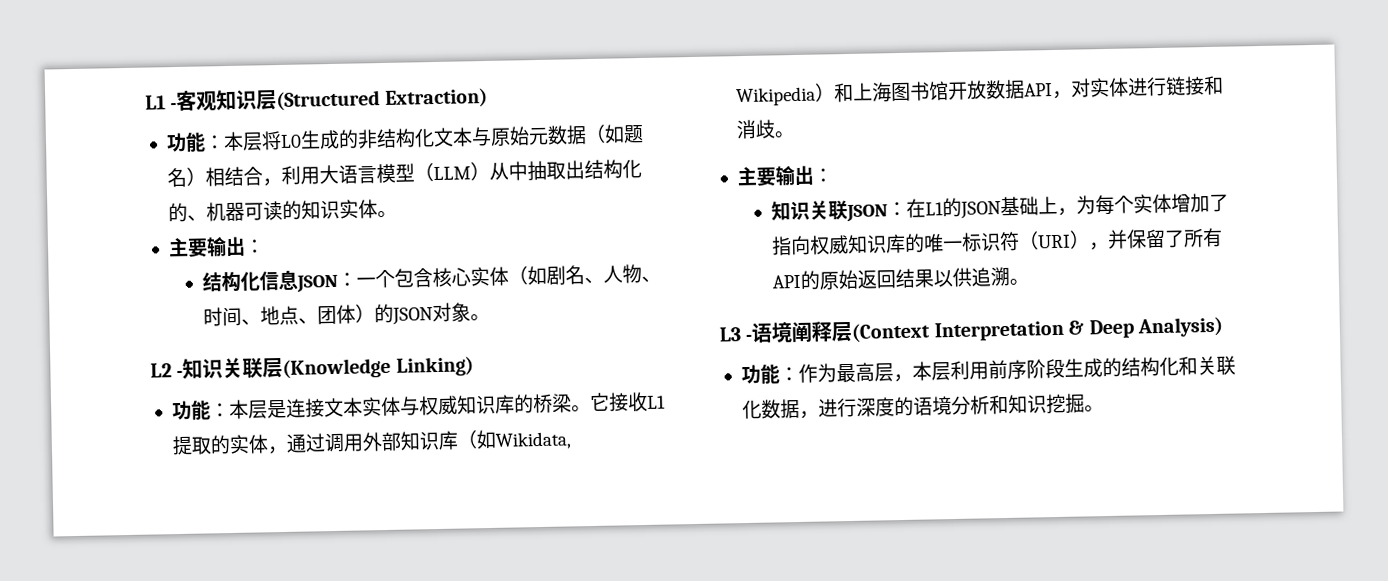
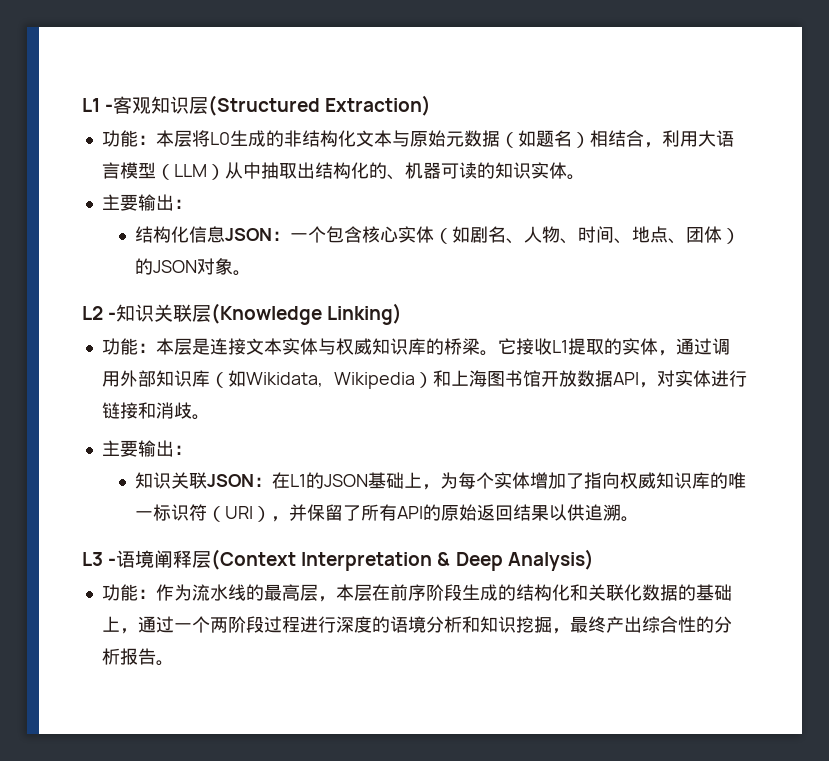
- 功能：作为最高层，本层利用前序阶段生成的结构化和关联化数据，进行深度的语境分析和知识挖掘。
+ 功能：作为流水线的最高层，本层在前序阶段生成的结构化和关联化数据的基础上，通过一个两阶段过程进行深度的语境分析和知识挖掘，最终产出综合性的分析报告。

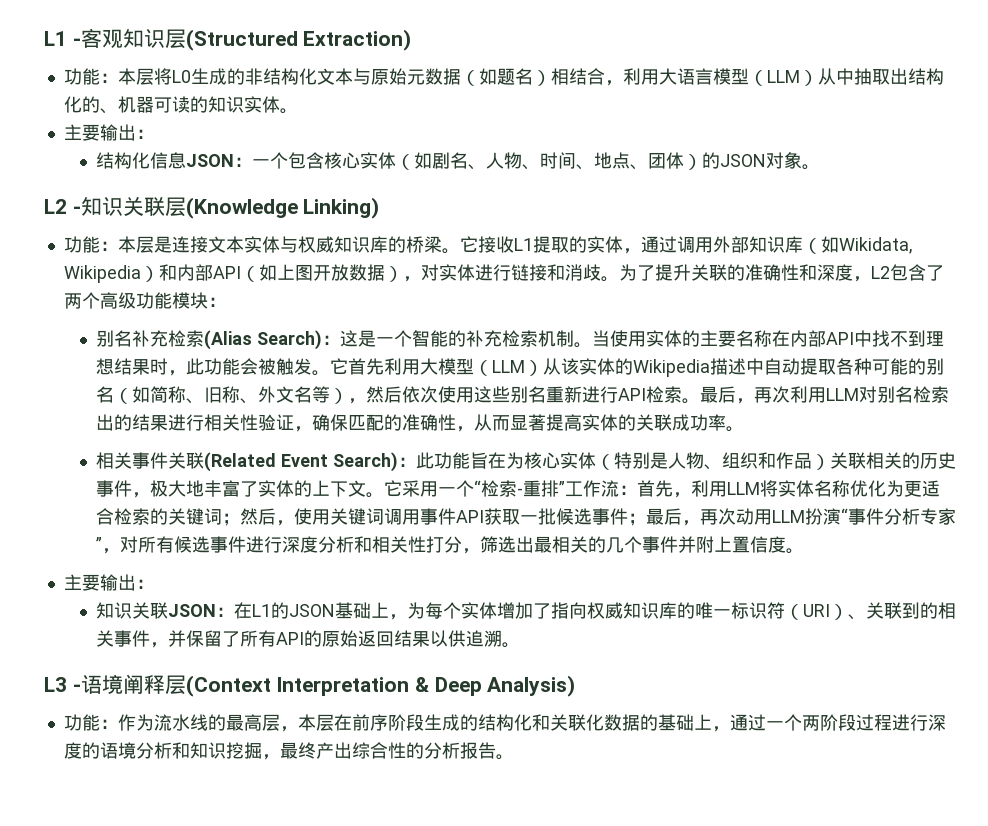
- 它接收L1提取的实体，通过调用外部知识库（如Wikidata, Wikipedia）和上海图书馆开放数据API，对实体进行链接和消歧。
+ 它接收L1提取的实体，通过调用外部知识库（如Wikidata, Wikipedia）和内部API（如上图开放数据），对实体进行链接和消歧。为了提升关联的准确性和深度，L2包含了两个高级功能模块：
+ 别名补充检索(Alias Search)：这是一个智能的补充检索机制。当使用实体的主要名称在内部API中找不到理想结果时，此功能会被触发。它首先利用大模型（LLM）从该实体的Wikipedia描述中自动提取各种可能的别名（如简称、旧称、外文名等），然后依次使用这些别名重新进行API检索。最后，再次利用LLM对别名检索出的结果进行相关性验证，确保匹配的准确性，从而显著提高实体的关联成功率。
+ 相关事件关联(Related Event Search)：此功能旨在为核心实体（特别是人物、组织和作品）关联相关的历史事件，极大地丰富了实体的上下文。它采用一个“检索-重排”工作流：首先，利用LLM将实体名称优化为更适合检索的关键词；然后，使用关键词调用事件API获取一批候选事件；最后，再次动用LLM扮演“事件分析专家”，对所有候选事件进行深度分析和相关性打分，筛选出最相关的几个事件并附上置信度。
- 知识关联JSON：在L1的JSON基础上，为每个实体增加了指向权威知识库的唯一标识符（URI），并保留了所有API的原始返回结果以供追溯。
+ 知识关联JSON：在L1的JSON基础上，为每个实体增加了指向权威知识库的唯一标识符（URI）、关联到的相关事件，并保留了所有API的原始返回结果以供追溯。

